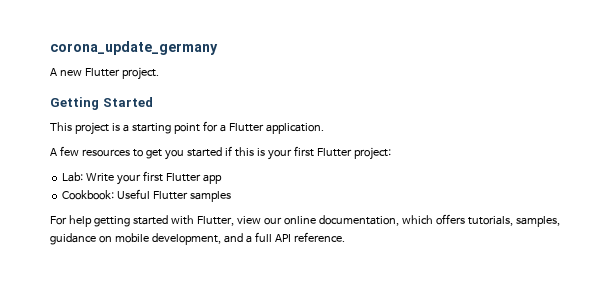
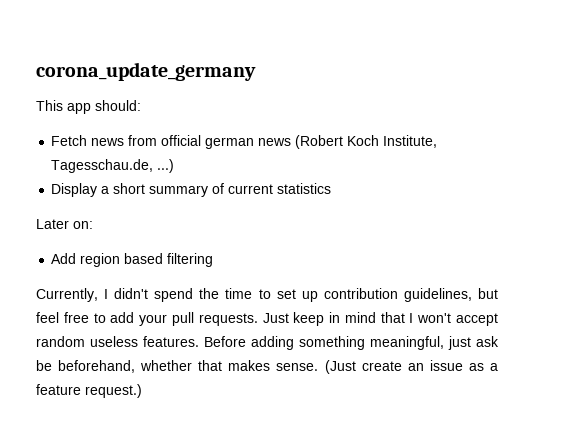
- A new Flutter project.
- Getting Started
- This project is a starting point for a Flutter application.
- A few resources to get you started if this is your first Flutter project:
- Lab: Write your first Flutter app
- Cookbook: Useful Flutter samples
- For help getting started with Flutter, view our online documentation, which offers tutorials, samples, guidance on mobile development, and a full API reference.
+ This app should:
+ Fetch news from official german news (Robert Koch Institute, Tagesschau.de, ...)
+ Display a short summary of current statistics
+ Later on:
+ Add region based filtering
+ Currently, I didn't spend the time to set up contribution guidelines, but feel free to add your pull requests. Just keep in mind that I won't accept random useless features. Before adding something meaningful, just ask be beforehand, whether that makes sense. (Just create an issue as a feature request.)

